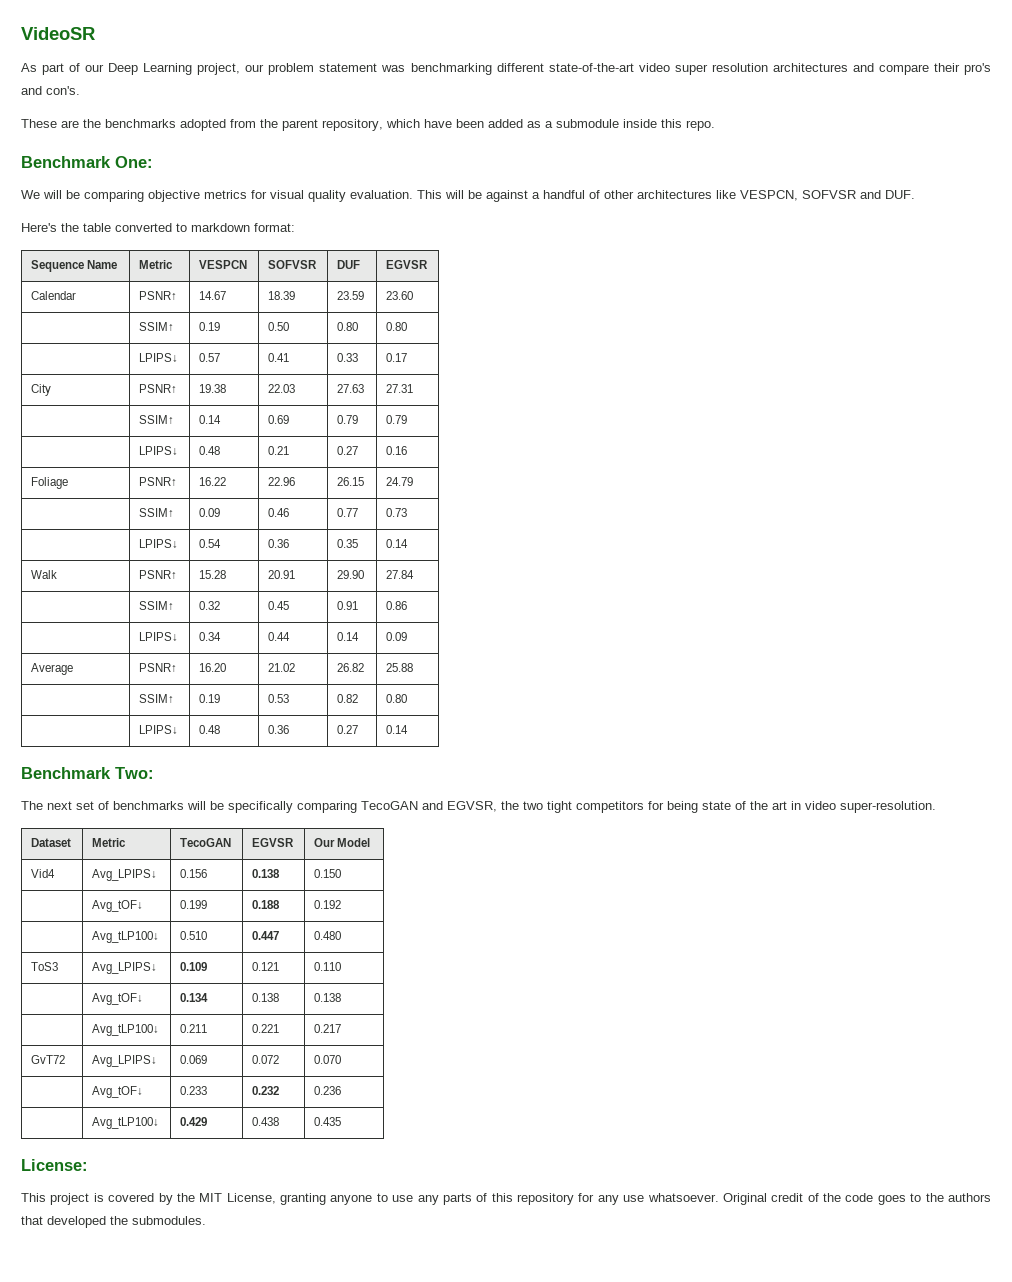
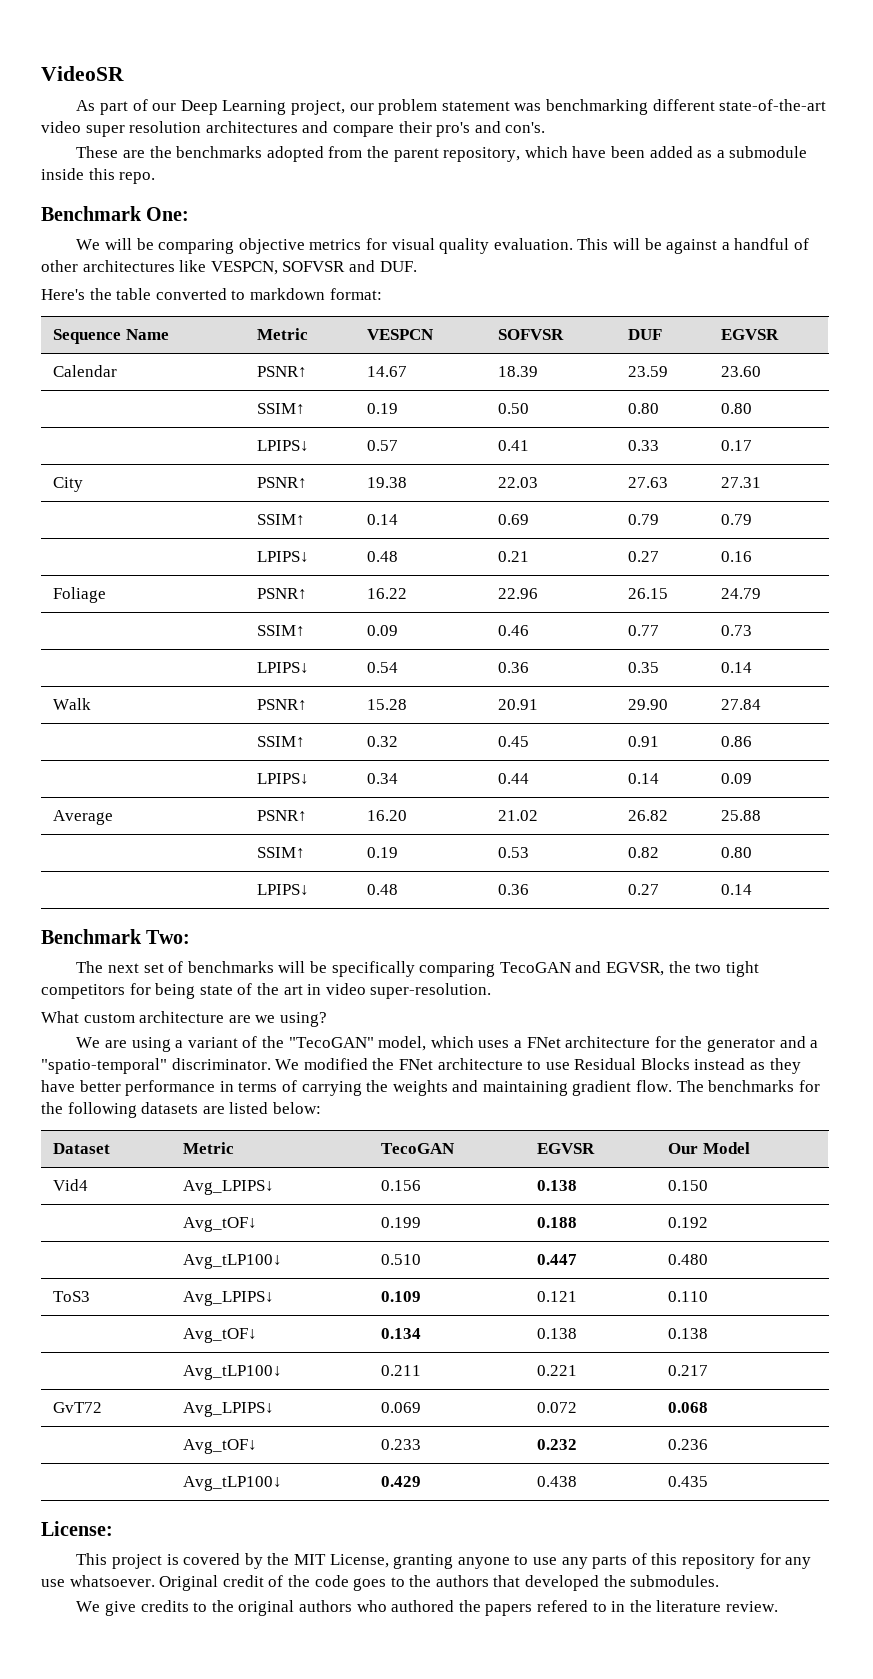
+ What custom architecture are we using?
+ We are using a variant of the "TecoGAN" model, which uses a FNet architecture for the generator and a "spatio-temporal" discriminator. We modified the FNet architecture to use Residual Blocks instead as they have better performance in terms of carrying the weights and maintaining gradient flow. The benchmarks for the following datasets are listed below:
- GvT72 | Avg_LPIPS↓ | 0.069 | 0.072 | 0.070
+ GvT72 | Avg_LPIPS↓ | 0.069 | 0.072 | 0.068
+ We give credits to the original authors who authored the papers refered to in the literature review.

